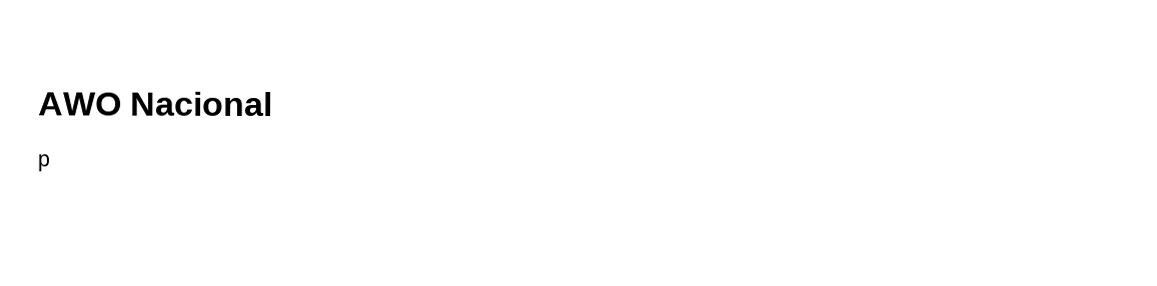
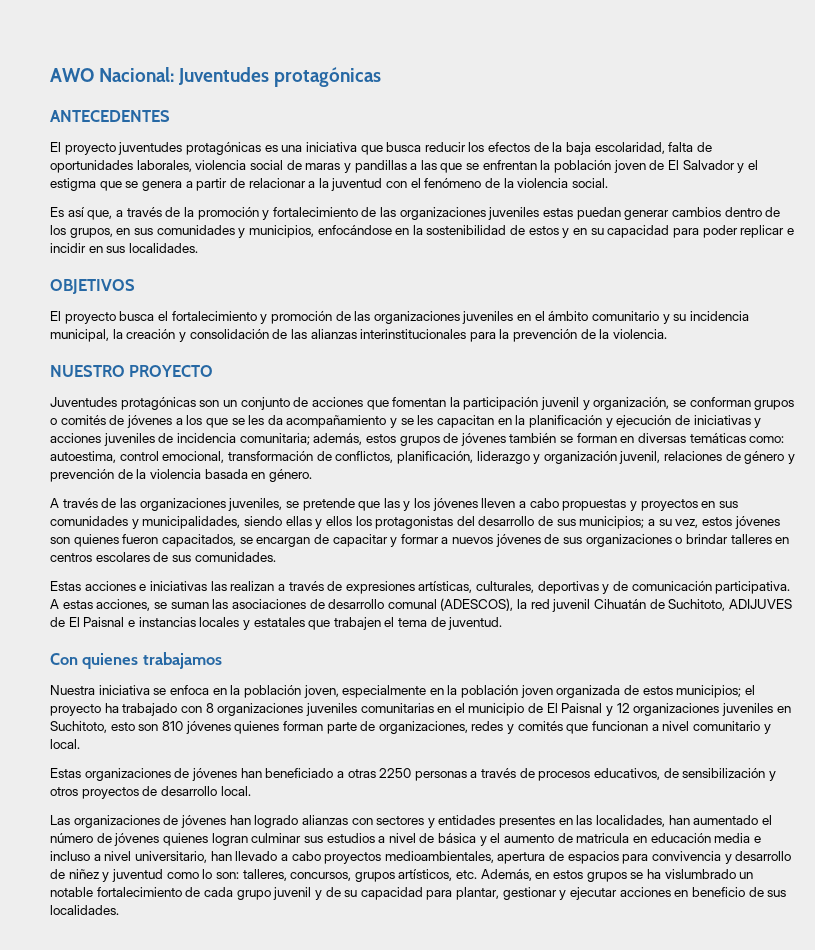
- AWO Nacional
- p
+ AWO Nacional: Juventudes protagónicas
+ ANTECEDENTES
+ El proyecto juventudes protagónicas es una iniciativa que busca reducir los efectos de la baja escolaridad, falta de oportunidades laborales, violencia social de maras y pandillas a las que se enfrentan la población joven de El Salvador y el estigma que se genera a partir de relacionar a la juventud con el fenómeno de la violencia social.
+ Es así que, a través de la promoción y fortalecimiento de las organizaciones juveniles estas puedan generar cambios dentro de los grupos, en sus comunidades y municipios, enfocándose en la sostenibilidad de estos y en su capacidad para poder replicar e incidir en sus localidades.
+ OBJETIVOS
+ El proyecto busca el fortalecimiento y promoción de las organizaciones juveniles en el ámbito comunitario y su incidencia municipal, la creación y consolidación de las alianzas interinstitucionales para la prevención de la violencia.
+ NUESTRO PROYECTO
+ Juventudes protagónicas son un conjunto de acciones que fomentan la participación juvenil y organización, se conforman grupos o comités de jóvenes a los que se les da acompañamiento y se les capacitan en la planificación y ejecución de iniciativas y acciones juveniles de incidencia comunitaria; además, estos grupos de jóvenes también se forman en diversas temáticas como: autoestima, control emocional, transformación de conflictos, planificación, liderazgo y organización juvenil, relaciones de género y prevención de la violencia basada en género.
+ A través de las organizaciones juveniles, se pretende que las y los jóvenes lleven a cabo propuestas y proyectos en sus comunidades y municipalidades, siendo ellas y ellos los protagonistas del desarrollo de sus municipios; a su vez, estos jóvenes son quienes fueron capacitados, se encargan de capacitar y formar a nuevos jóvenes de sus organizaciones o brindar talleres en centros escolares de sus comunidades.
+ Estas acciones e iniciativas las realizan a través de expresiones artísticas, culturales, deportivas y de comunicación participativa. A estas acciones, se suman las asociaciones de desarrollo comunal (ADESCOS), la red juvenil Cihuatán de Suchitoto, ADIJUVES de El Paisnal e instancias locales y estatales que trabajen el tema de juventud.
+ Con quienes trabajamos
+ Nuestra iniciativa se enfoca en la población joven, especialmente en la población joven organizada de estos municipios; el proyecto ha trabajado con 8 organizaciones juveniles comunitarias en el municipio de El Paisnal y 12 organizaciones juveniles en Suchitoto, esto son 810 jóvenes quienes forman parte de organizaciones, redes y comités que funcionan a nivel comunitario y local.
+ Estas organizaciones de jóvenes han beneficiado a otras 2250 personas a través de procesos educativos, de sensibilización y otros proyectos de desarrollo local.
+ Las organizaciones de jóvenes han logrado alianzas con sectores y entidades presentes en las localidades, han aumentado el número de jóvenes quienes logran culminar sus estudios a nivel de básica y el aumento de matricula en educación media e incluso a nivel universitario, han llevado a cabo proyectos medioambientales, apertura de espacios para convivencia y desarrollo de niñez y juventud como lo son: talleres, concursos, grupos artísticos, etc. Además, en estos grupos se ha vislumbrado un notable fortalecimiento de cada grupo juvenil y de su capacidad para plantar, gestionar y ejecutar acciones en beneficio de sus localidades.

